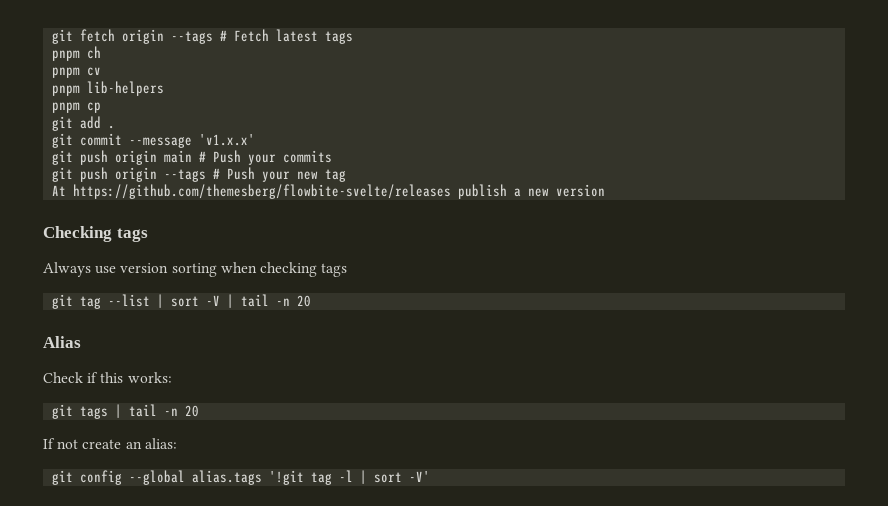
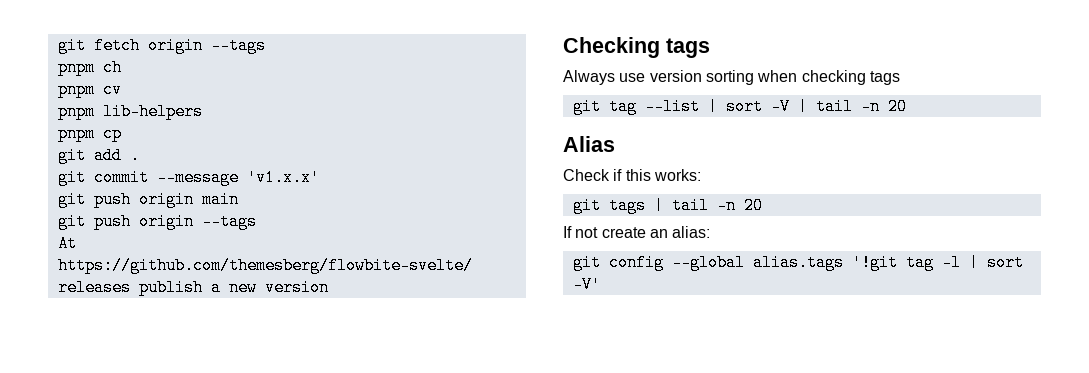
- git fetch origin --tags # Fetch latest tags
+ git fetch origin --tags
- git push origin main # Push your commits
+ git push origin main
- git push origin --tags # Push your new tag
+ git push origin --tags

